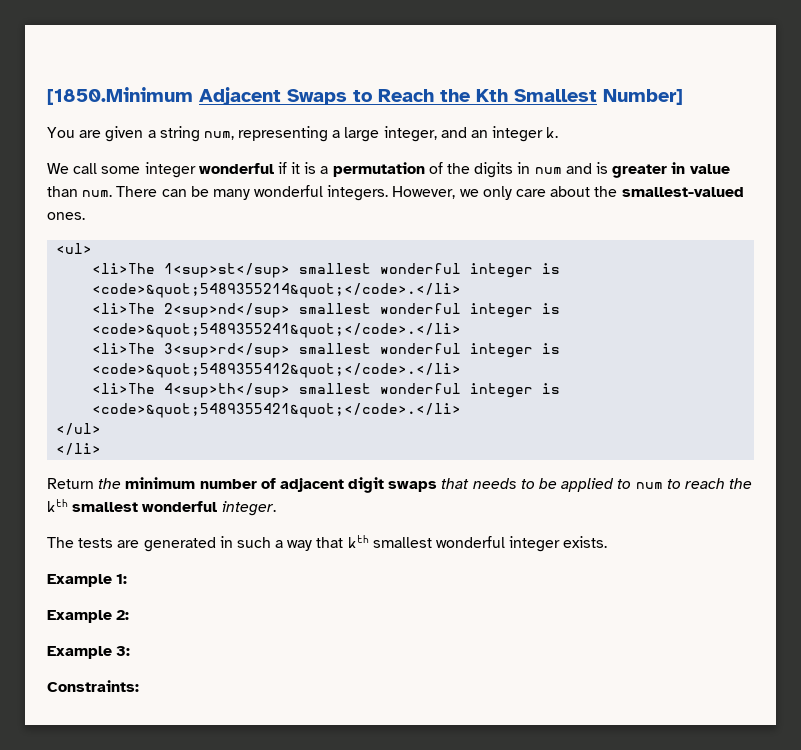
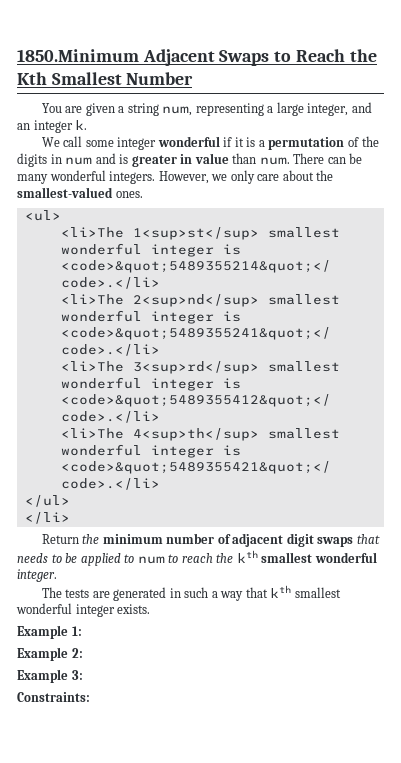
- [1850.Minimum Adjacent Swaps to Reach the Kth Smallest Number]
+ 1850.Minimum Adjacent Swaps to Reach the Kth Smallest Number

